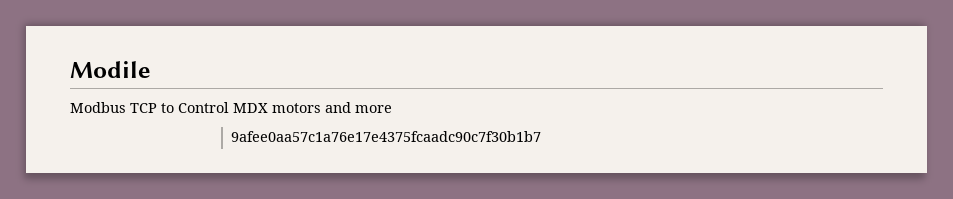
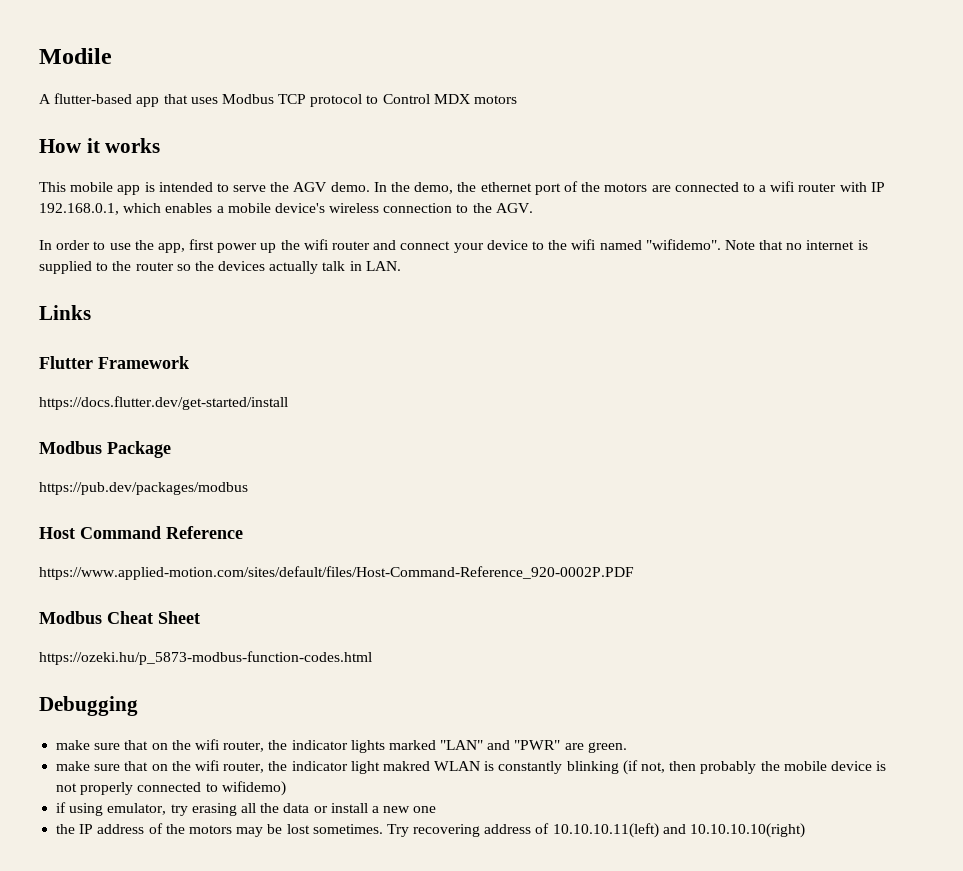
- Modbus TCP to Control MDX motors and more
- 9afee0aa57c1a76e17e4375fcaadc90c7f30b1b7
+ A flutter-based app that uses Modbus TCP protocol to Control MDX motors
+ How it works
+ This mobile app is intended to serve the AGV demo. In the demo, the ethernet port of the motors are connected to a wifi router with IP 192.168.0.1, which enables a mobile device's wireless connection to the AGV.
+ In order to use the app, first power up the wifi router and connect your device to the wifi named "wifidemo". Note that no internet is supplied to the router so the devices actually talk in LAN.
+ Links
+ Flutter Framework
+ https://docs.flutter.dev/get-started/install
+ Modbus Package
+ https://pub.dev/packages/modbus
+ Host Command Reference
+ https://www.applied-motion.com/sites/default/files/Host-Command-Reference_920-0002P.PDF
+ Modbus Cheat Sheet
+ https://ozeki.hu/p_5873-modbus-function-codes.html
+ Debugging
+ make sure that on the wifi router, the indicator lights marked "LAN" and "PWR" are green.
+ make sure that on the wifi router, the indicator light makred WLAN is constantly blinking (if not, then probably the mobile device is not properly connected to wifidemo)
+ if using emulator, try erasing all the data or install a new one
+ the IP address of the motors may be lost sometimes. Try recovering address of 10.10.10.11(left) and 10.10.10.10(right)

